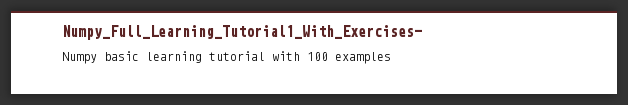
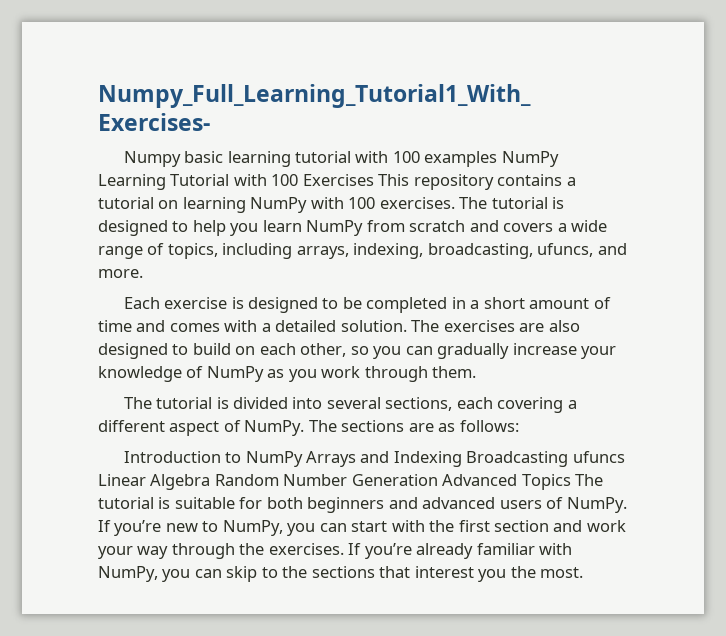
- Numpy basic learning tutorial with 100 examples
+ Numpy basic learning tutorial with 100 examples NumPy Learning Tutorial with 100 Exercises This repository contains a tutorial on learning NumPy with 100 exercises. The tutorial is designed to help you learn NumPy from scratch and covers a wide range of topics, including arrays, indexing, broadcasting, ufuncs, and more.
+ Each exercise is designed to be completed in a short amount of time and comes with a detailed solution. The exercises are also designed to build on each other, so you can gradually increase your knowledge of NumPy as you work through them.
+ The tutorial is divided into several sections, each covering a different aspect of NumPy. The sections are as follows:
+ Introduction to NumPy Arrays and Indexing Broadcasting ufuncs Linear Algebra Random Number Generation Advanced Topics The tutorial is suitable for both beginners and advanced users of NumPy. If you’re new to NumPy, you can start with the first section and work your way through the exercises. If you’re already familiar with NumPy, you can skip to the sections that interest you the most.

